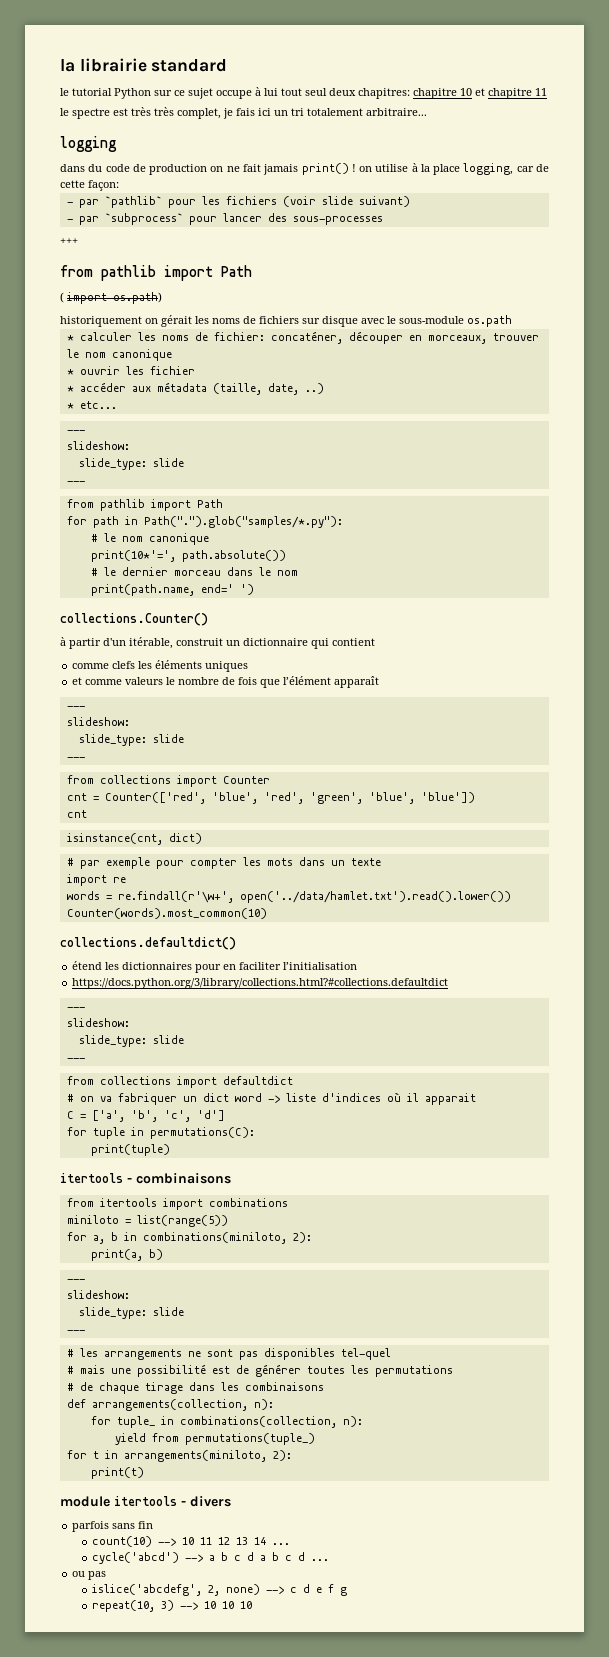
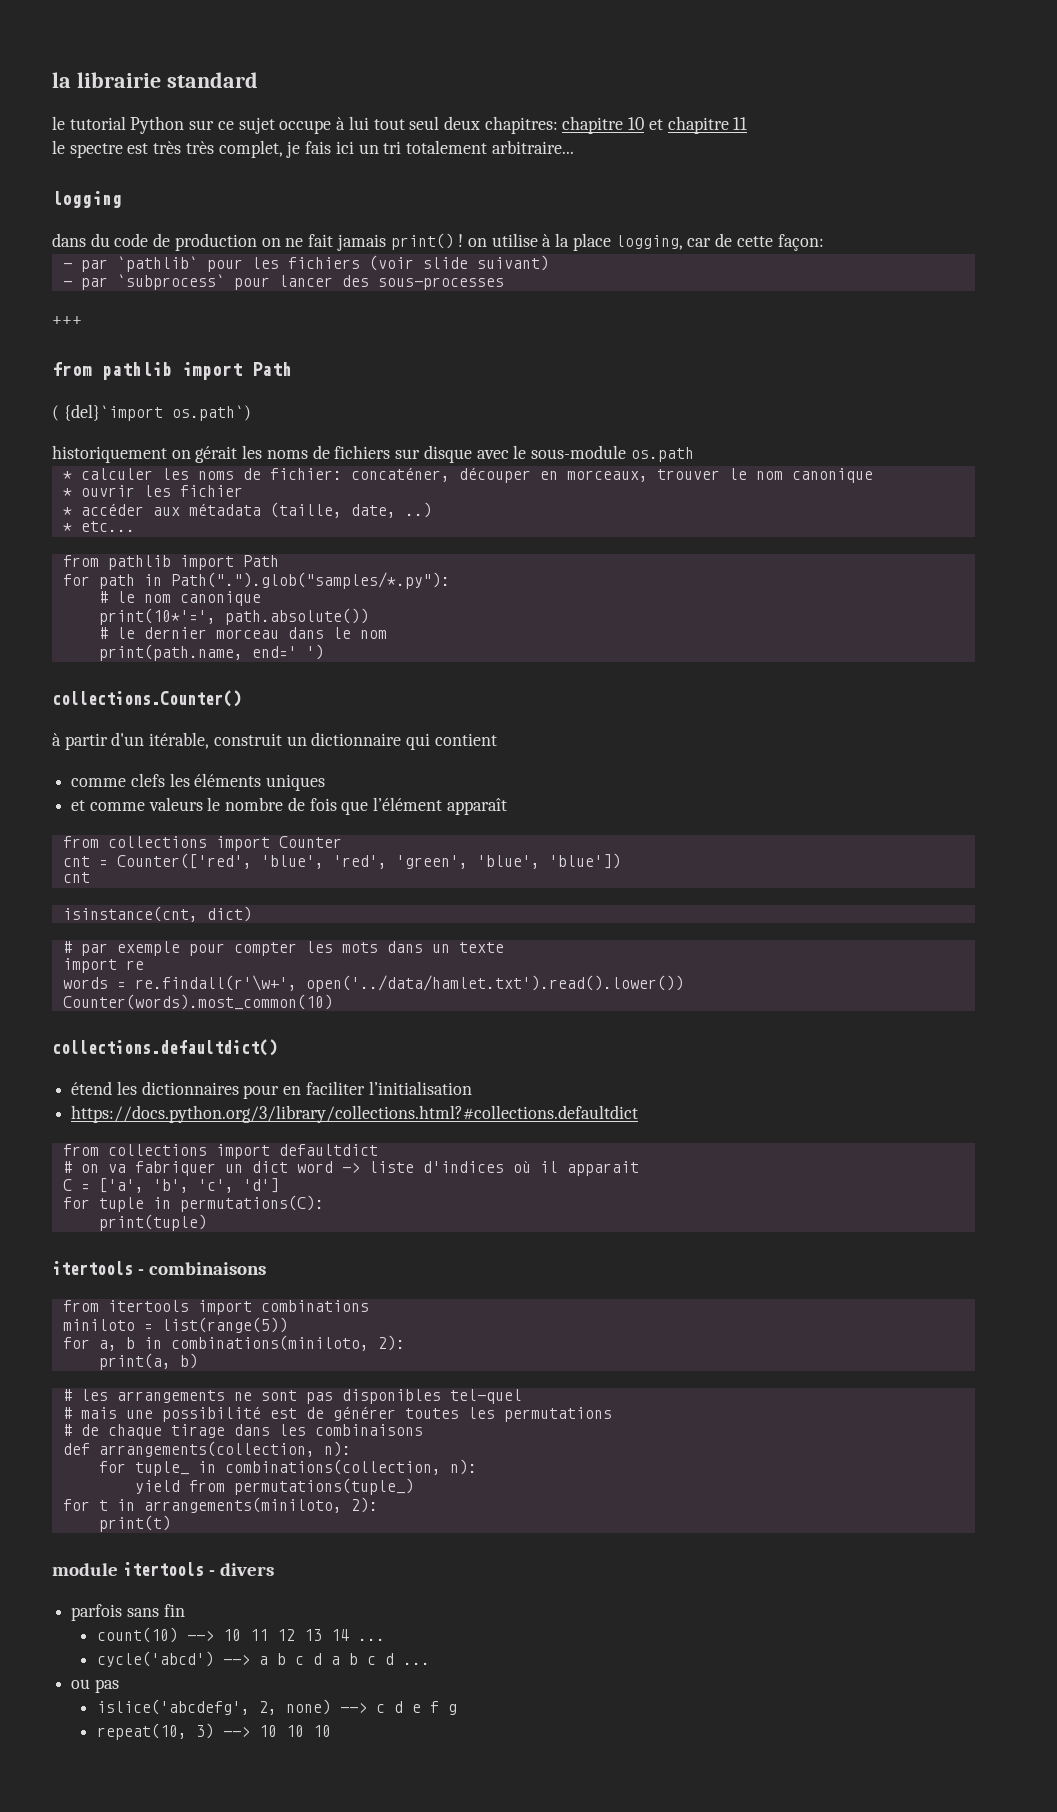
- ( import os.path)
+ ( {del}`import os.path`)
  * etc...
- ---
- slideshow:
- slide_type: slide
- ---
  et comme valeurs le nombre de fois que l’élément apparaît
- ---
- slideshow:
- slide_type: slide
- ---
  https://docs.python.org/3/library/collections.html?#collections.defaultdict
- ---
- slideshow:
- slide_type: slide
- ---
  print(a, b)
- ---
- slideshow:
- slide_type: slide
- ---

